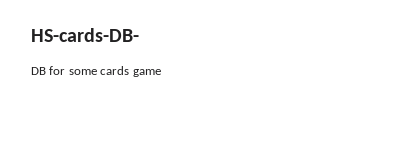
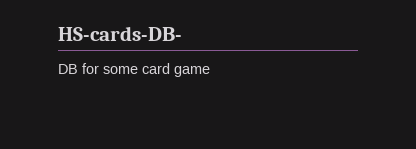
- DB for some cards game
+ DB for some card game

